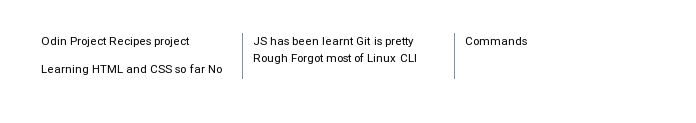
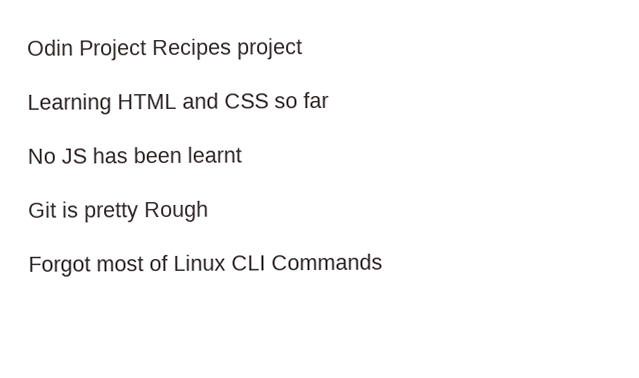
- Learning HTML and CSS so far No JS has been learnt Git is pretty Rough Forgot most of Linux CLI Commands
+ Learning HTML and CSS so far
+ No JS has been learnt
+ Git is pretty Rough
+ Forgot most of Linux CLI Commands

